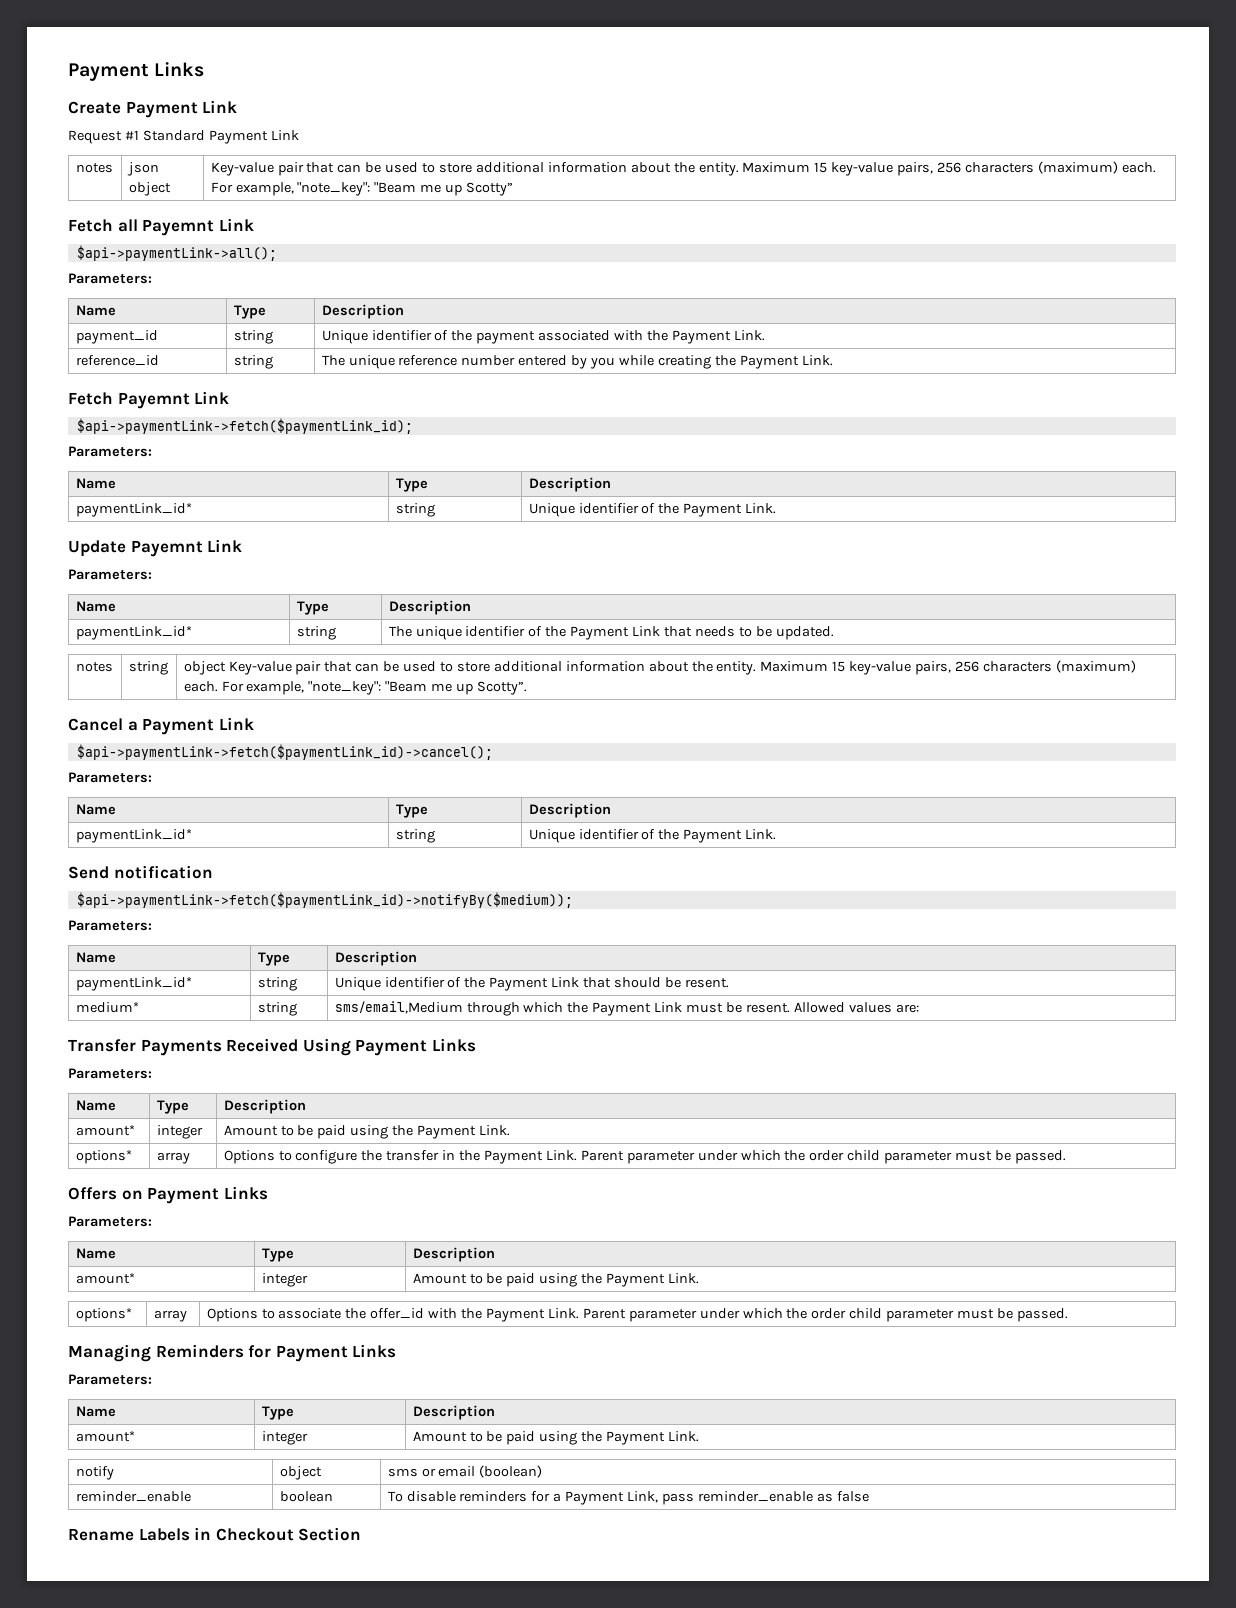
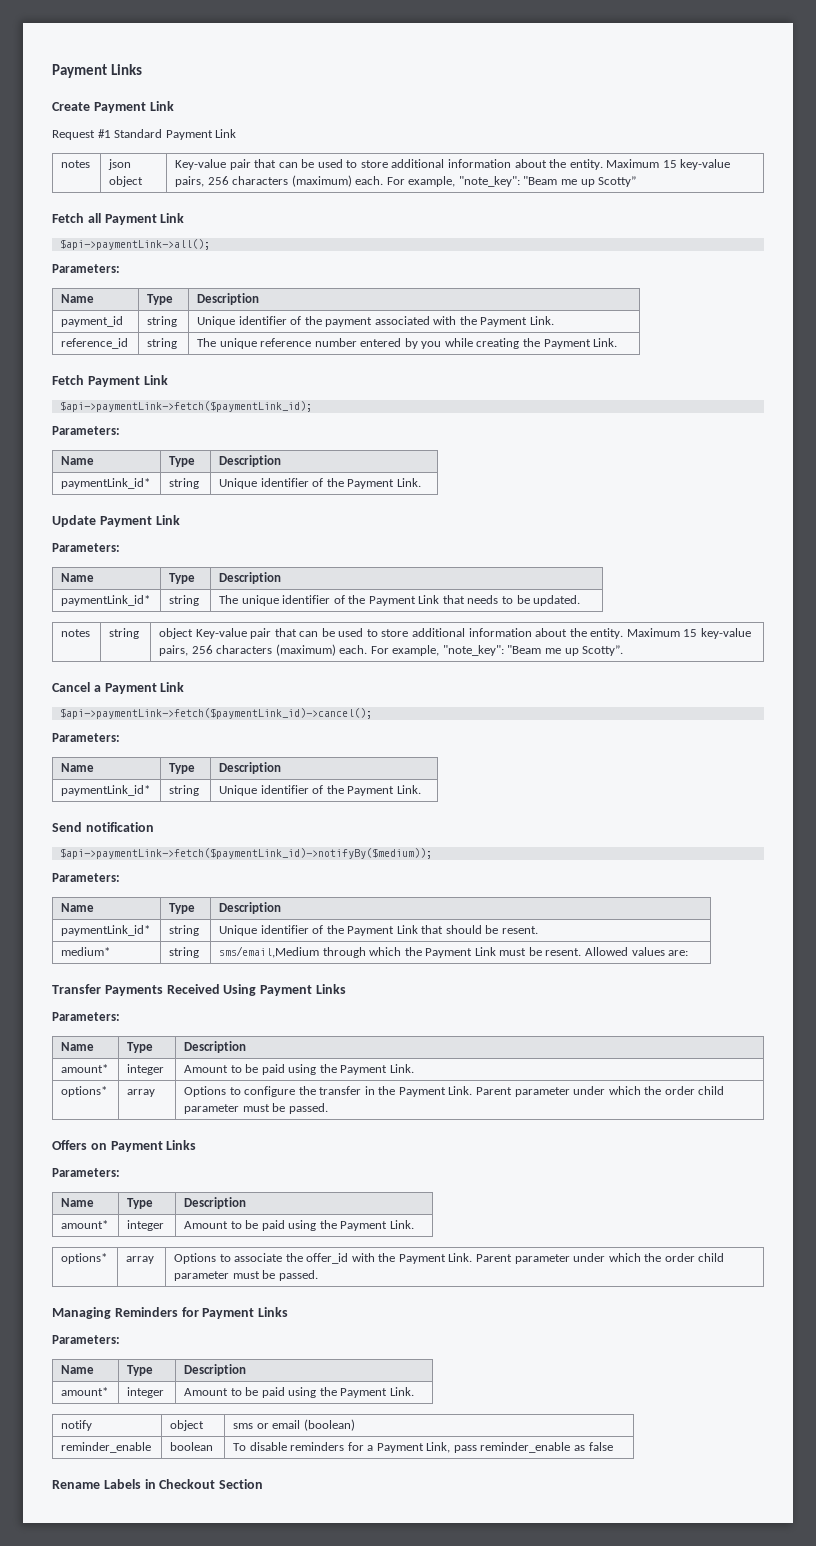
- Fetch all Payemnt Link
+ Fetch all Payment Link
- Fetch Payemnt Link
+ Fetch Payment Link
- Update Payemnt Link
+ Update Payment Link

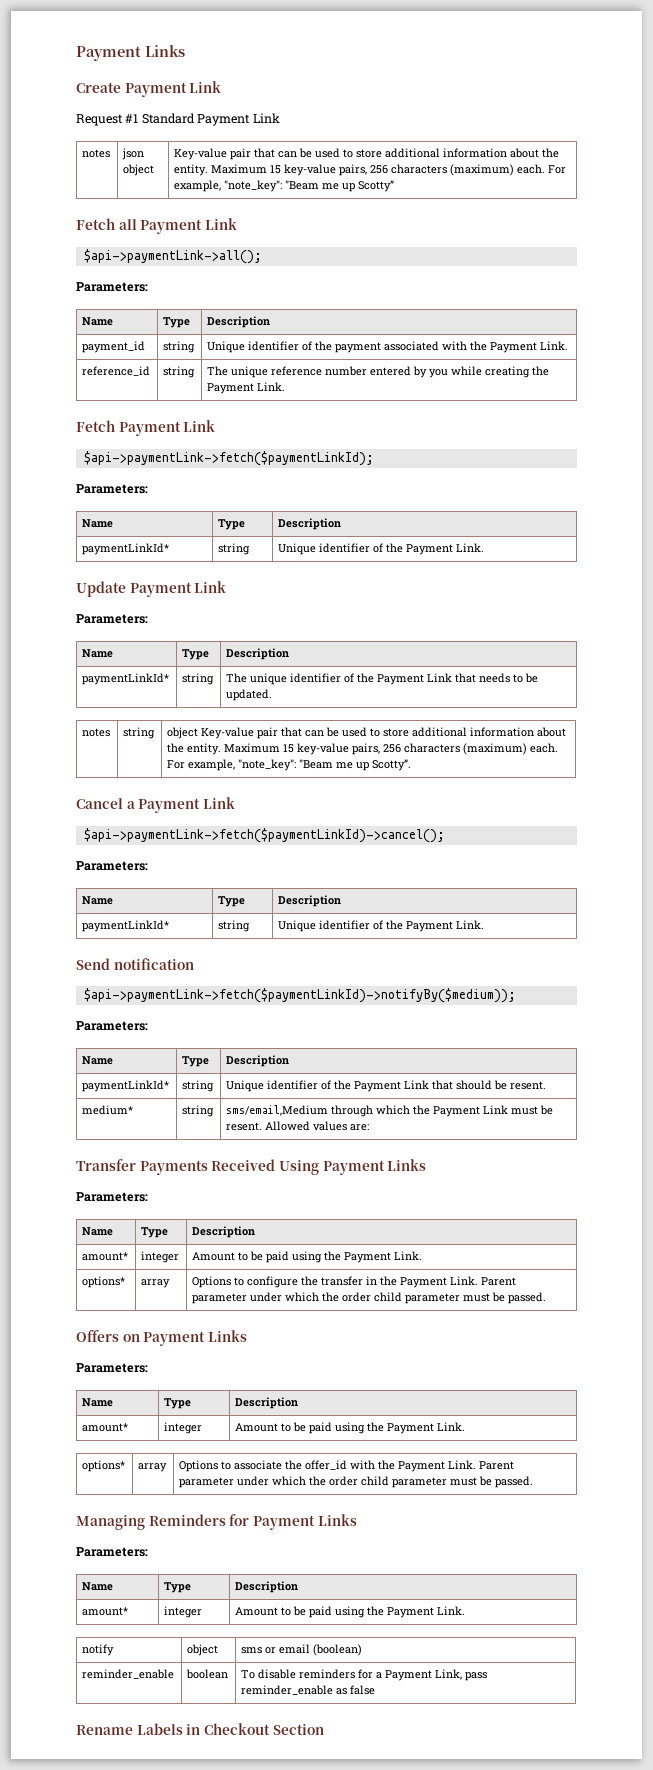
- $api->paymentLink->fetch($paymentLink_id);
+ $api->paymentLink->fetch($paymentLinkId);
  Parameters:
  Name | Type | Description
- paymentLink_id* | string | Unique identifier of the Payment Link.
+ paymentLinkId* | string | Unique identifier of the Payment Link.
- paymentLink_id* | string | The unique identifier of the Payment Link that needs to be updated.
+ paymentLinkId* | string | The unique identifier of the Payment Link that needs to be updated.
- $api->paymentLink->fetch($paymentLink_id)->cancel();
+ $api->paymentLink->fetch($paymentLinkId)->cancel();
  Parameters:
  Name | Type | Description
- paymentLink_id* | string | Unique identifier of the Payment Link.
+ paymentLinkId* | string | Unique identifier of the Payment Link.
- $api->paymentLink->fetch($paymentLink_id)->notifyBy($medium));
+ $api->paymentLink->fetch($paymentLinkId)->notifyBy($medium));
  Parameters:
  Name | Type | Description
- paymentLink_id* | string | Unique identifier of the Payment Link that should be resent.
+ paymentLinkId* | string | Unique identifier of the Payment Link that should be resent.

